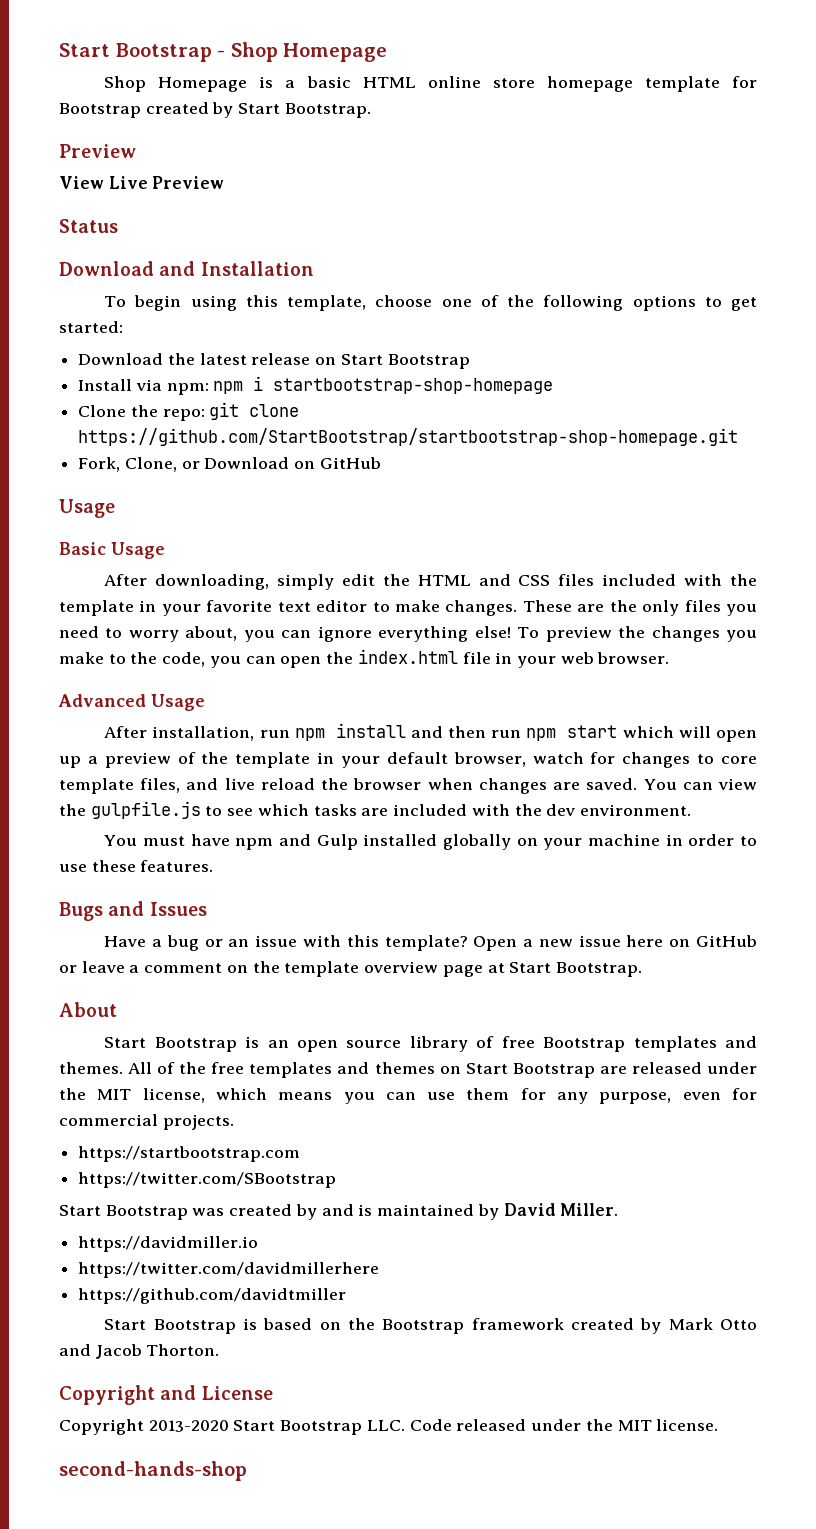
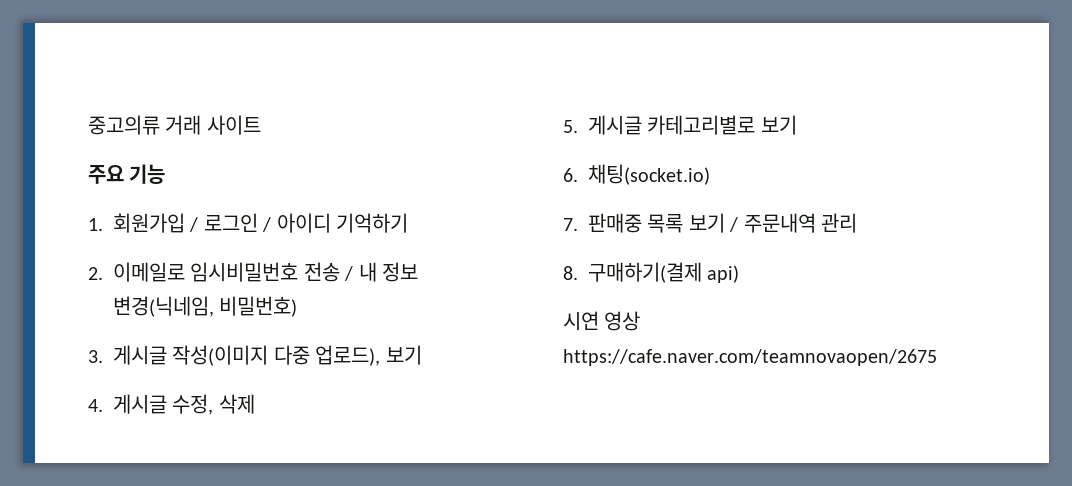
- Start Bootstrap - Shop Homepage
- Shop Homepage is a basic HTML online store homepage template for Bootstrap created by Start Bootstrap.
- Preview
- View Live Preview
- Status
- Download and Installation
- To begin using this template, choose one of the following options to get started:
- Download the latest release on Start Bootstrap
- Install via npm: npm i startbootstrap-shop-homepage
- Clone the repo: git clone https://github.com/StartBootstrap/startbootstrap-shop-homepage.git
- Fork, Clone, or Download on GitHub
- Usage
- Basic Usage
- After downloading, simply edit the HTML and CSS files included with the template in your favorite text editor to make changes. These are the only files you need to worry about, you can ignore everything else! To preview the changes you make to the code, you can open the index.html file in your web browser.
- Advanced Usage
- After installation, run npm install and then run npm start which will open up a preview of the template in your default browser, watch for changes to core template files, and live reload the browser when changes are saved. You can view the gulpfile.js to see which tasks are included with the dev environment.
- You must have npm and Gulp installed globally on your machine in order to use these features.
- Bugs and Issues
- Have a bug or an issue with this template? Open a new issue here on GitHub or leave a comment on the template overview page at Start Bootstrap.
- About
- Start Bootstrap is an open source library of free Bootstrap templates and themes. All of the free templates and themes on Start Bootstrap are released under the MIT license, which means you can use them for any purpose, even for commercial projects.
- https://startbootstrap.com
- https://twitter.com/SBootstrap
- Start Bootstrap was created by and is maintained by David Miller.
- https://davidmiller.io
- https://twitter.com/davidmillerhere
- https://github.com/davidtmiller
- Start Bootstrap is based on the Bootstrap framework created by Mark Otto and Jacob Thorton.
- Copyright and License
- Copyright 2013-2020 Start Bootstrap LLC. Code released under the MIT license.
- second-hands-shop
+ 중고의류 거래 사이트
+ 주요 기능
+ 1. 회원가입 / 로그인 / 아이디 기억하기
+ 2. 이메일로 임시비밀번호 전송 / 내 정보 변경(닉네임, 비밀번호)
+ 3. 게시글 작성(이미지 다중 업로드), 보기
+ 4. 게시글 수정, 삭제
+ 5. 게시글 카테고리별로 보기
+ 6. 채팅(socket.io)
+ 7. 판매중 목록 보기 / 주문내역 관리
+ 8. 구매하기(결제 api)
+ 시연 영상 https://cafe.naver.com/teamnovaopen/2675

